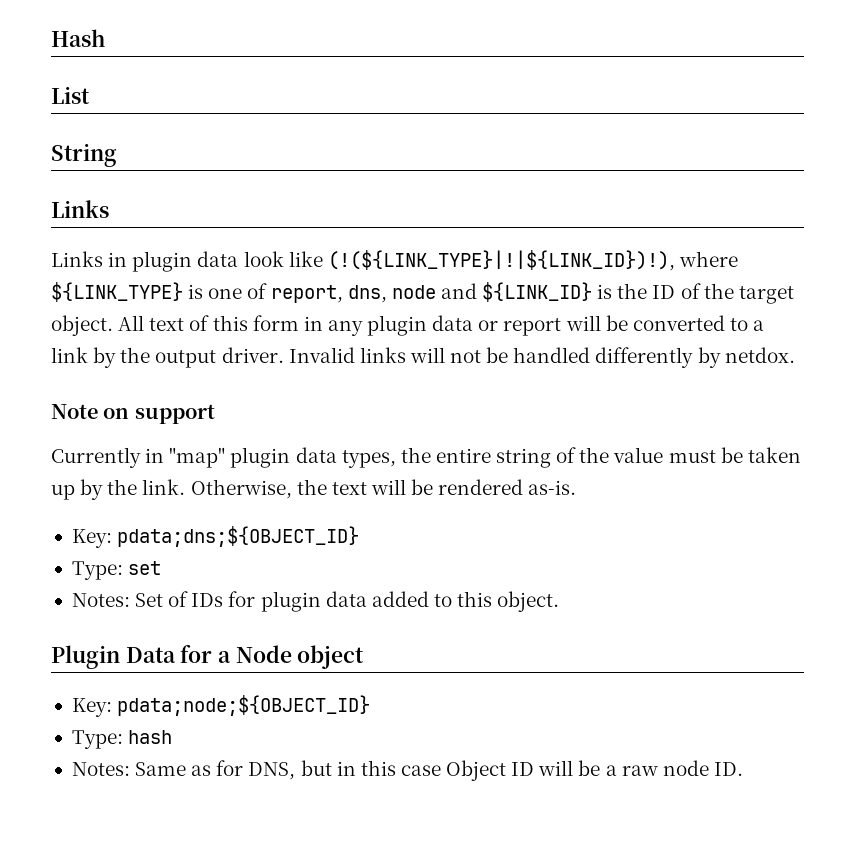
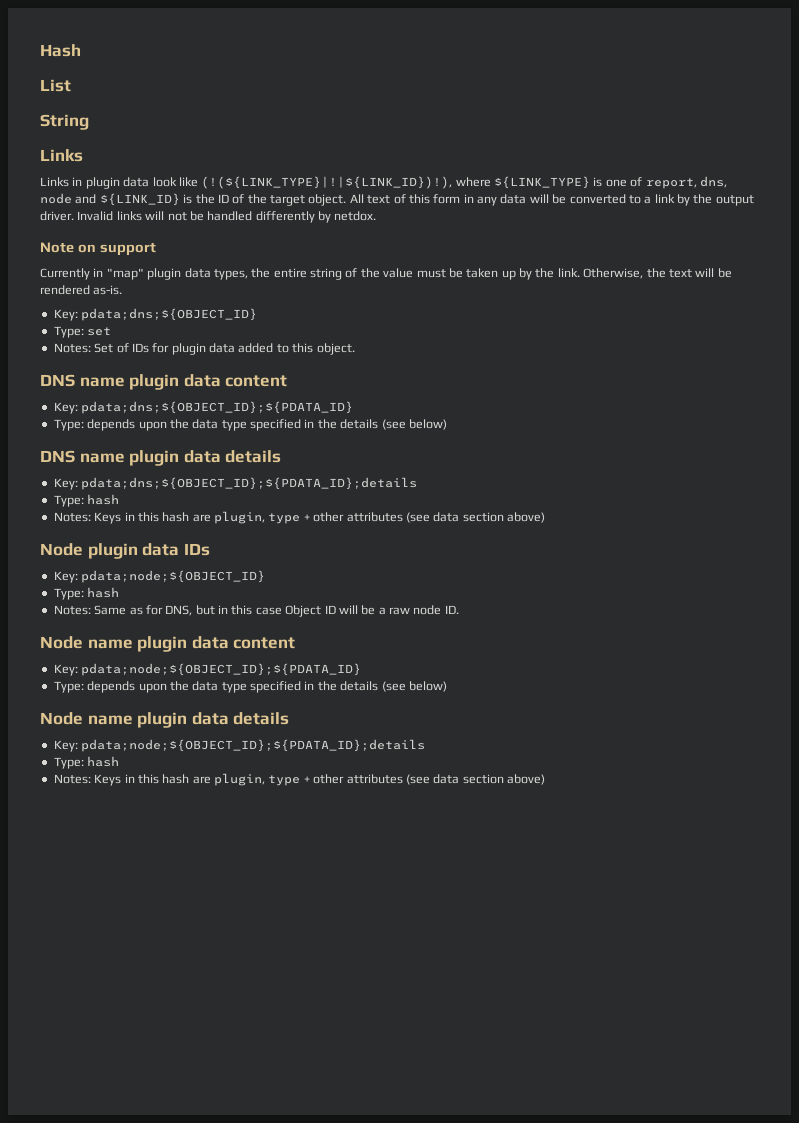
- All text of this form in any plugin data or report will be converted to a link by the output driver.
+ All text of this form in any data will be converted to a link by the output driver.
- Plugin Data for a Node object
+ DNS name plugin data content
+ Key: pdata;dns;${OBJECT_ID};${PDATA_ID}
+ Type: depends upon the data type specified in the details (see below)
+ DNS name plugin data details
+ Key: pdata;dns;${OBJECT_ID};${PDATA_ID};details
+ Type: hash
+ Notes: Keys in this hash are plugin, type + other attributes (see data section above)
+ Node plugin data IDs
+ Node name plugin data content
+ Key: pdata;node;${OBJECT_ID};${PDATA_ID}
+ Type: depends upon the data type specified in the details (see below)
+ Node name plugin data details
+ Key: pdata;node;${OBJECT_ID};${PDATA_ID};details
+ Type: hash
+ Notes: Keys in this hash are plugin, type + other attributes (see data section above)

